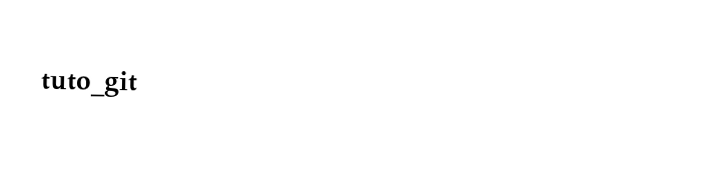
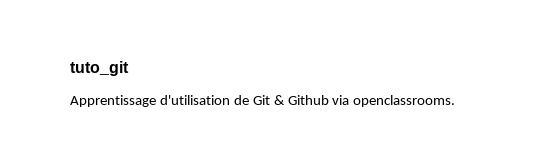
+ Apprentissage d'utilisation de Git & Github via openclassrooms.

